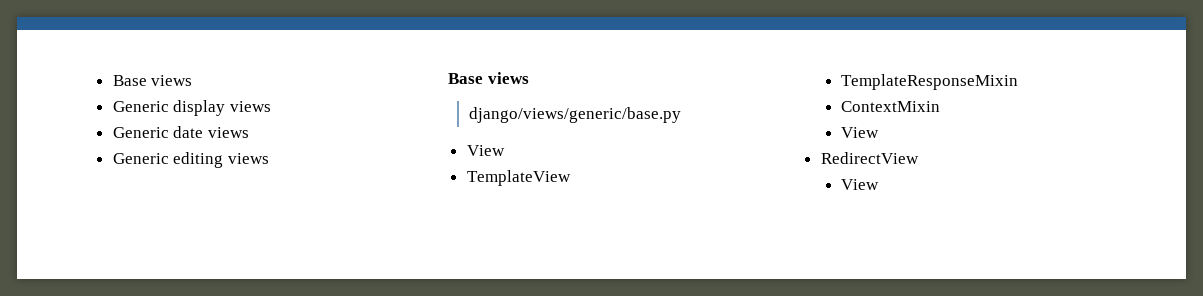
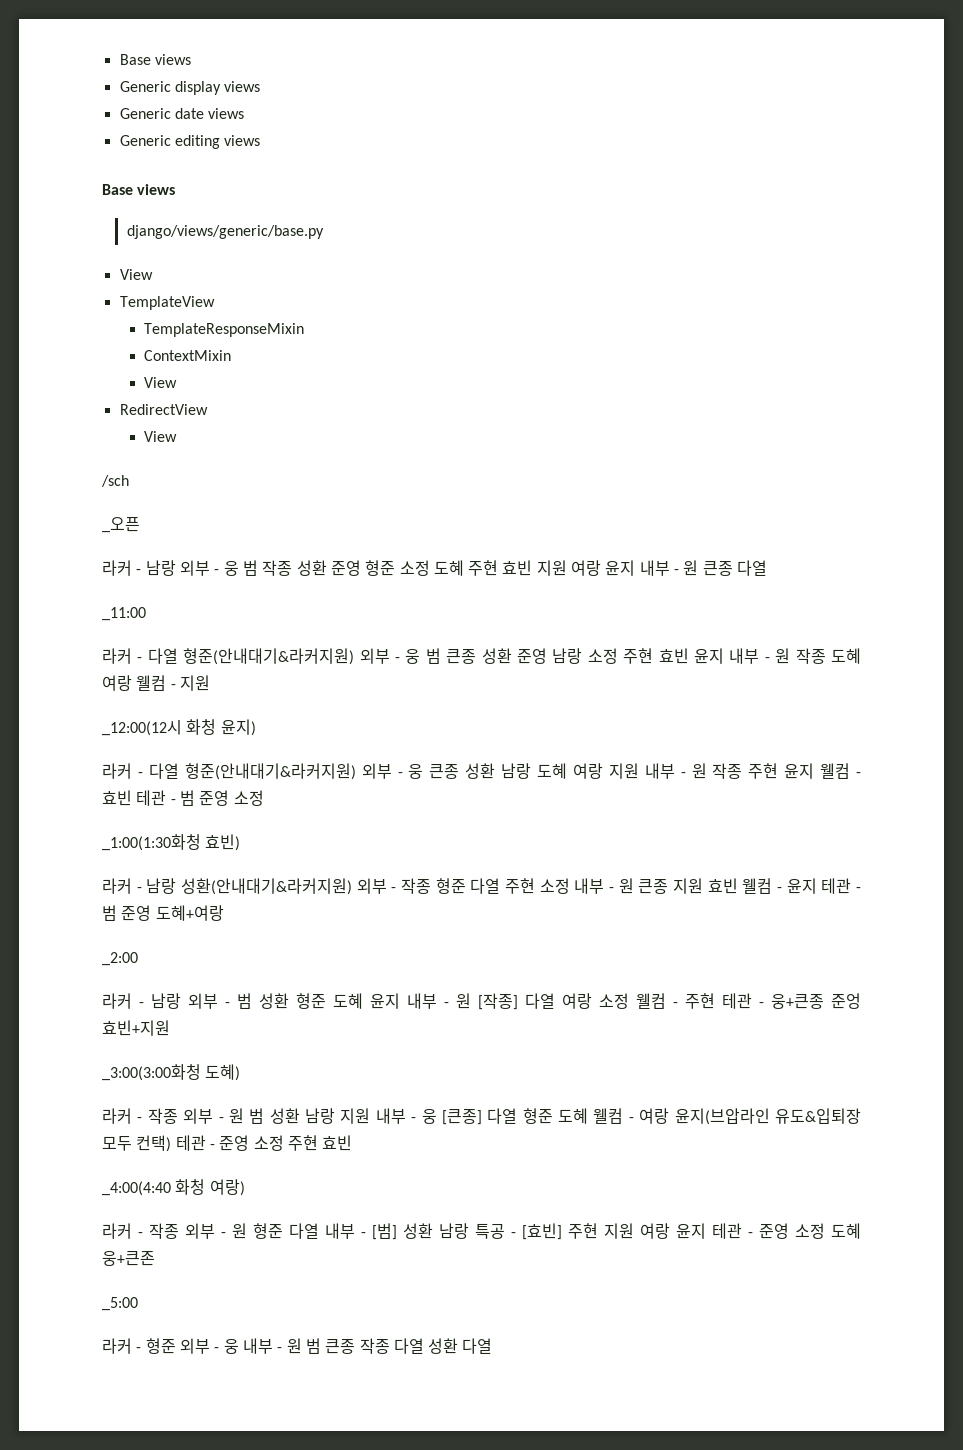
+ /sch
+ _오픈
+ 라커 - 남랑 외부 - 웅 범 작종 성환 준영 형준 소정 도혜 주현 효빈 지원 여랑 윤지 내부 - 원 큰종 다열
+ _11:00
+ 라커 - 다열 형준(안내대기&라커지원) 외부 - 웅 범 큰종 성환 준영 남랑 소정 주현 효빈 윤지 내부 - 원 작종 도혜 여랑 웰컴 - 지원
+ _12:00(12시 화청 윤지)
+ 라커 - 다열 형준(안내대기&라커지원) 외부 - 웅 큰종 성환 남랑 도혜 여랑 지원 내부 - 원 작종 주현 윤지 웰컴 - 효빈 테관 - 범 준영 소정
+ _1:00(1:30화청 효빈)
+ 라커 - 남랑 성환(안내대기&라커지원) 외부 - 작종 형준 다열 주현 소정 내부 - 원 큰종 지원 효빈 웰컴 - 윤지 테관 - 범 준영 도혜+여랑
+ _2:00
+ 라커 - 남랑 외부 - 범 성환 형준 도혜 윤지 내부 - 원 [작종] 다열 여랑 소정 웰컴 - 주현 테관 - 웅+큰종 준엉 효빈+지원
+ _3:00(3:00화청 도혜)
+ 라커 - 작종 외부 - 원 범 성환 남랑 지원 내부 - 웅 [큰종] 다열 형준 도혜 웰컴 - 여랑 윤지(브압라인 유도&입퇴장 모두 컨택) 테관 - 준영 소정 주현 효빈
+ _4:00(4:40 화청 여랑)
+ 라커 - 작종 외부 - 원 형준 다열 내부 - [범] 성환 남랑 특공 - [효빈] 주현 지원 여랑 윤지 테관 - 준영 소정 도혜 웅+큰존
+ _5:00
+ 라커 - 형준 외부 - 웅 내부 - 원 범 큰종 작종 다열 성환 다열

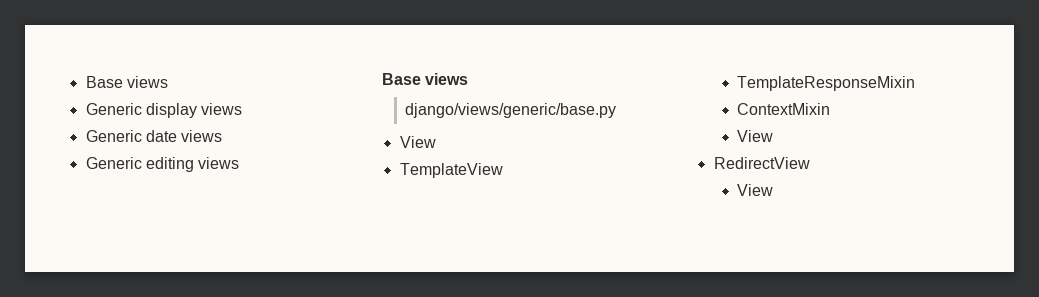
- /sch
- _오픈
- 라커 - 남랑 외부 - 웅 범 작종 성환 준영 형준 소정 도혜 주현 효빈 지원 여랑 윤지 내부 - 원 큰종 다열
- _11:00
- 라커 - 다열 형준(안내대기&라커지원) 외부 - 웅 범 큰종 성환 준영 남랑 소정 주현 효빈 윤지 내부 - 원 작종 도혜 여랑 웰컴 - 지원
- _12:00(12시 화청 윤지)
- 라커 - 다열 형준(안내대기&라커지원) 외부 - 웅 큰종 성환 남랑 도혜 여랑 지원 내부 - 원 작종 주현 윤지 웰컴 - 효빈 테관 - 범 준영 소정
- _1:00(1:30화청 효빈)
- 라커 - 남랑 성환(안내대기&라커지원) 외부 - 작종 형준 다열 주현 소정 내부 - 원 큰종 지원 효빈 웰컴 - 윤지 테관 - 범 준영 도혜+여랑
- _2:00
- 라커 - 남랑 외부 - 범 성환 형준 도혜 윤지 내부 - 원 [작종] 다열 여랑 소정 웰컴 - 주현 테관 - 웅+큰종 준엉 효빈+지원
- _3:00(3:00화청 도혜)
- 라커 - 작종 외부 - 원 범 성환 남랑 지원 내부 - 웅 [큰종] 다열 형준 도혜 웰컴 - 여랑 윤지(브압라인 유도&입퇴장 모두 컨택) 테관 - 준영 소정 주현 효빈
- _4:00(4:40 화청 여랑)
- 라커 - 작종 외부 - 원 형준 다열 내부 - [범] 성환 남랑 특공 - [효빈] 주현 지원 여랑 윤지 테관 - 준영 소정 도혜 웅+큰존
- _5:00
- 라커 - 형준 외부 - 웅 내부 - 원 범 큰종 작종 다열 성환 다열

